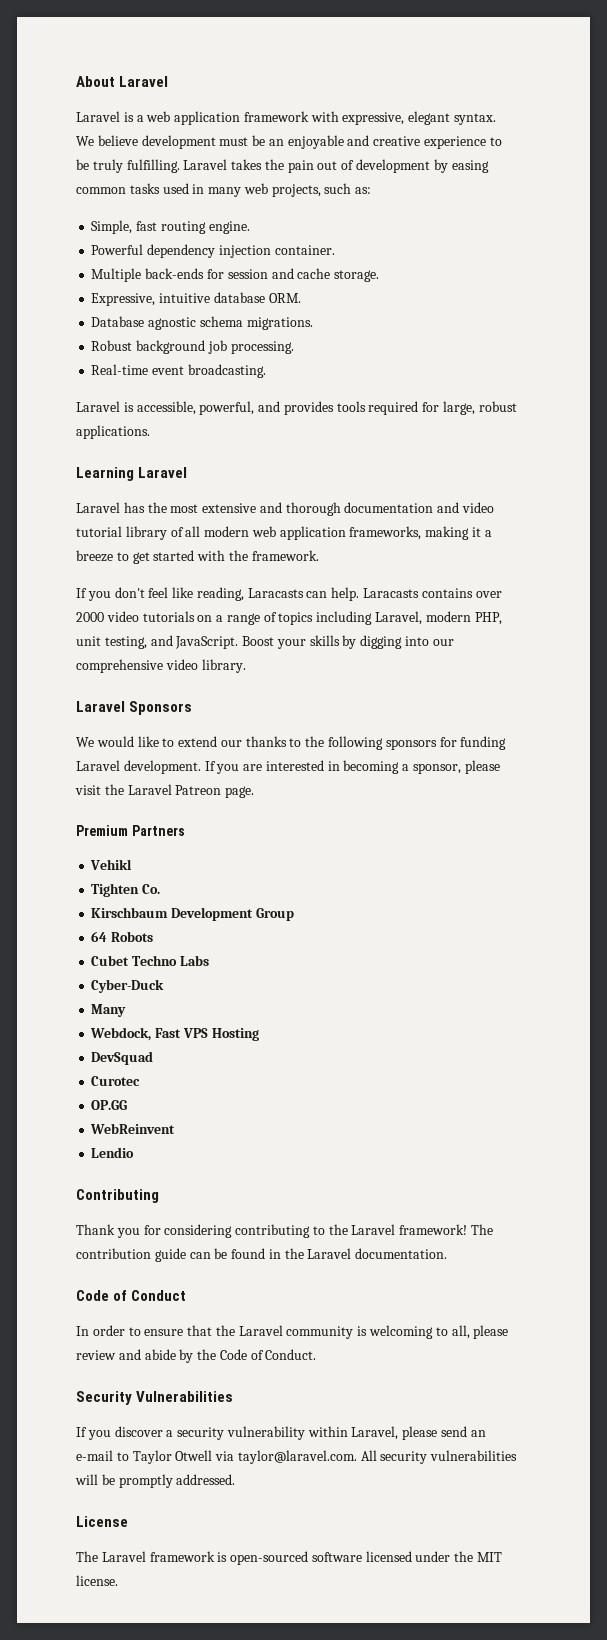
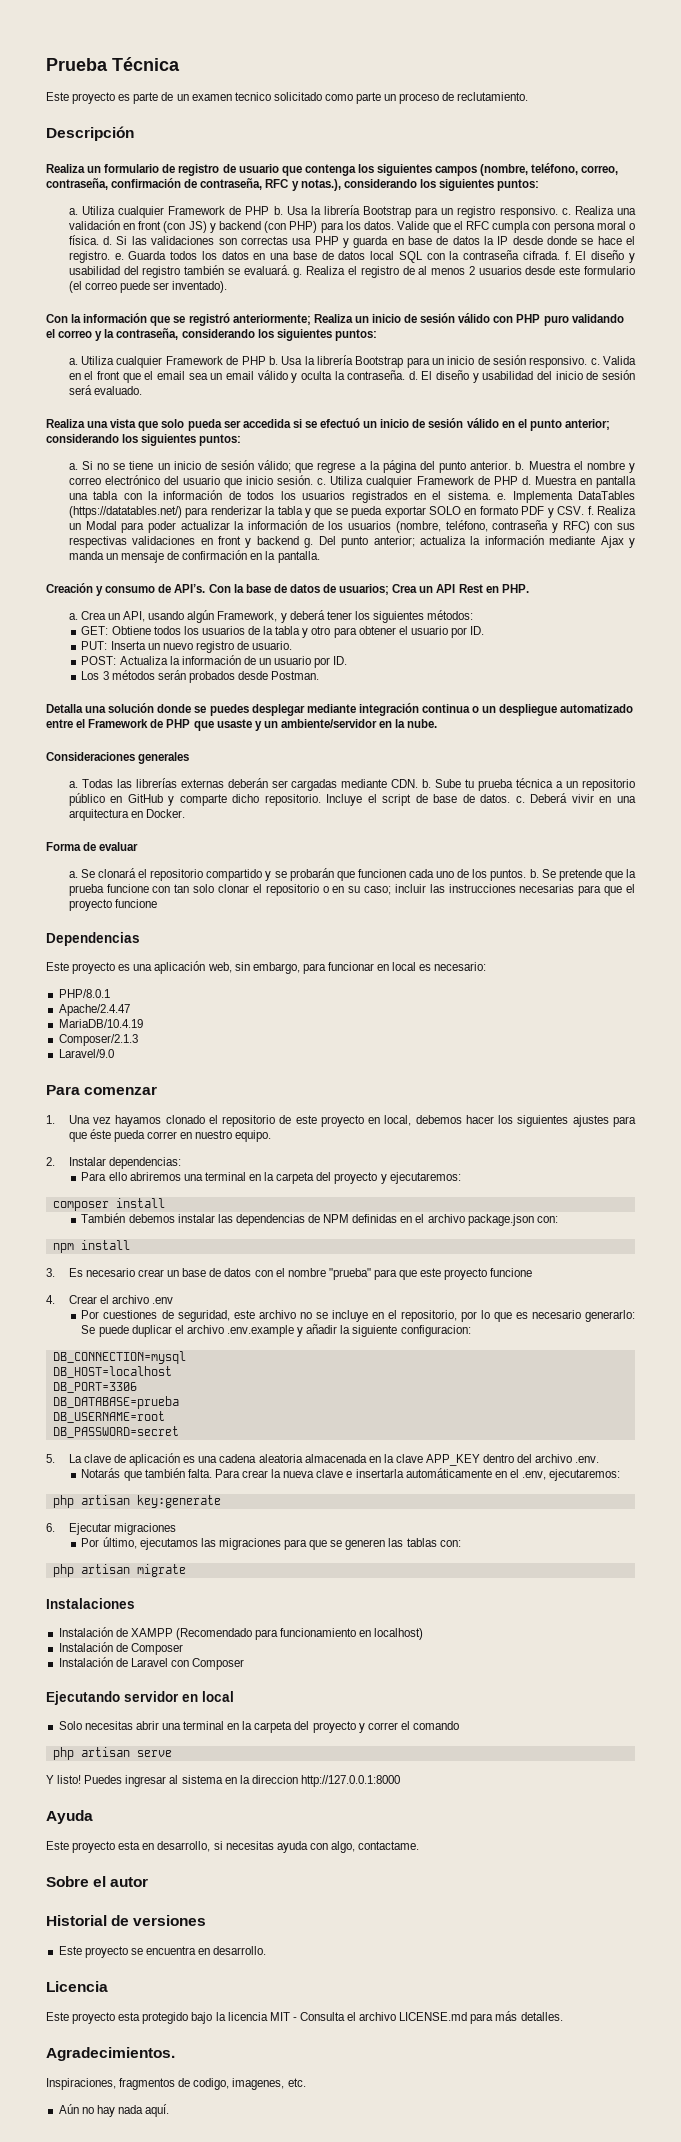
- About Laravel
- Laravel is a web application framework with expressive, elegant syntax. We believe development must be an enjoyable and creative experience to be truly fulfilling. Laravel takes the pain out of development by easing common tasks used in many web projects, such as:
- Simple, fast routing engine.
- Powerful dependency injection container.
- Multiple back-ends for session and cache storage.
- Expressive, intuitive database ORM.
- Database agnostic schema migrations.
- Robust background job processing.
- Real-time event broadcasting.
- Laravel is accessible, powerful, and provides tools required for large, robust applications.
- Learning Laravel
- Laravel has the most extensive and thorough documentation and video tutorial library of all modern web application frameworks, making it a breeze to get started with the framework.
- If you don't feel like reading, Laracasts can help. Laracasts contains over 2000 video tutorials on a range of topics including Laravel, modern PHP, unit testing, and JavaScript. Boost your skills by digging into our comprehensive video library.
- Laravel Sponsors
- We would like to extend our thanks to the following sponsors for funding Laravel development. If you are interested in becoming a sponsor, please visit the Laravel Patreon page.
- Premium Partners
- Vehikl
- Tighten Co.
- Kirschbaum Development Group
- 64 Robots
- Cubet Techno Labs
- Cyber-Duck
- Many
- Webdock, Fast VPS Hosting
- DevSquad
- Curotec
- OP.GG
- WebReinvent
- Lendio
- Contributing
- Thank you for considering contributing to the Laravel framework! The contribution guide can be found in the Laravel documentation.
- Code of Conduct
- In order to ensure that the Laravel community is welcoming to all, please review and abide by the Code of Conduct.
- Security Vulnerabilities
- If you discover a security vulnerability within Laravel, please send an e-mail to Taylor Otwell via taylor@laravel.com. All security vulnerabilities will be promptly addressed.
- License
- The Laravel framework is open-sourced software licensed under the MIT license.
+ Prueba Técnica
+ Este proyecto es parte de un examen tecnico solicitado como parte un proceso de reclutamiento.
+ Descripción
+ Realiza un formulario de registro de usuario que contenga los siguientes campos (nombre, teléfono, correo, contraseña, confirmación de contraseña, RFC y notas.), considerando los siguientes puntos:
+ a. Utiliza cualquier Framework de PHP b. Usa la librería Bootstrap para un registro responsivo. c. Realiza una validación en front (con JS) y backend (con PHP) para los datos. Valide que el RFC cumpla con persona moral o física. d. Si las validaciones son correctas usa PHP y guarda en base de datos la IP desde donde se hace el registro. e. Guarda todos los datos en una base de datos local SQL con la contraseña cifrada. f. El diseño y usabilidad del registro también se evaluará. g. Realiza el registro de al menos 2 usuarios desde este formulario (el correo puede ser inventado).
+ Con la información que se registró anteriormente; Realiza un inicio de sesión válido con PHP puro validando el correo y la contraseña, considerando los siguientes puntos:
+ a. Utiliza cualquier Framework de PHP b. Usa la librería Bootstrap para un inicio de sesión responsivo. c. Valida en el front que el email sea un email válido y oculta la contraseña. d. El diseño y usabilidad del inicio de sesión será evaluado.
+ Realiza una vista que solo pueda ser accedida si se efectuó un inicio de sesión válido en el punto anterior; considerando los siguientes puntos:
+ a. Si no se tiene un inicio de sesión válido; que regrese a la página del punto anterior. b. Muestra el nombre y correo electrónico del usuario que inicio sesión. c. Utiliza cualquier Framework de PHP d. Muestra en pantalla una tabla con la información de todos los usuarios registrados en el sistema. e. Implementa DataTables (https://datatables.net/) para renderizar la tabla y que se pueda exportar SOLO en formato PDF y CSV. f. Realiza un Modal para poder actualizar la información de los usuarios (nombre, teléfono, contraseña y RFC) con sus respectivas validaciones en front y backend g. Del punto anterior; actualiza la información mediante Ajax y manda un mensaje de confirmación en la pantalla.
+ Creación y consumo de API’s. Con la base de datos de usuarios; Crea un API Rest en PHP.
+ a. Crea un API, usando algún Framework, y deberá tener los siguientes métodos:
+ GET: Obtiene todos los usuarios de la tabla y otro para obtener el usuario por ID.
+ PUT: Inserta un nuevo registro de usuario.
+ POST: Actualiza la información de un usuario por ID.
+ Los 3 métodos serán probados desde Postman.
+ Detalla una solución donde se puedes desplegar mediante integración continua o un despliegue automatizado entre el Framework de PHP que usaste y un ambiente/servidor en la nube.
+ Consideraciones generales
+ a. Todas las librerías externas deberán ser cargadas mediante CDN. b. Sube tu prueba técnica a un repositorio público en GitHub y comparte dicho repositorio. Incluye el script de base de datos. c. Deberá vivir en una arquitectura en Docker.
+ Forma de evaluar
+ a. Se clonará el repositorio compartido y se probarán que funcionen cada uno de los puntos. b. Se pretende que la prueba funcione con tan solo clonar el repositorio o en su caso; incluir las instrucciones necesarias para que el proyecto funcione
+ Dependencias
+ Este proyecto es una aplicación web, sin embargo, para funcionar en local es necesario:
+ PHP/8.0.1
+ Apache/2.4.47
+ MariaDB/10.4.19
+ Composer/2.1.3
+ Laravel/9.0
+ Para comenzar
+ 1. Una vez hayamos clonado el repositorio de este proyecto en local, debemos hacer los siguientes ajustes para que éste pueda correr en nuestro equipo.
+ 2. Instalar dependencias:
+ Para ello abriremos una terminal en la carpeta del proyecto y ejecutaremos:
+ composer install
+ También debemos instalar las dependencias de NPM definidas en el archivo package.json con:
+ npm install
+ 3. Es necesario crear un base de datos con el nombre "prueba" para que este proyecto funcione
+ 4. Crear el archivo .env
+ Por cuestiones de seguridad, este archivo no se incluye en el repositorio, por lo que es necesario generarlo: Se puede duplicar el archivo .env.example y añadir la siguiente configuracion:
+ DB_CONNECTION=mysql
+ DB_HOST=localhost
+ DB_PORT=3306
+ DB_DATABASE=prueba
+ DB_USERNAME=root
+ DB_PASSWORD=secret
+ 5. La clave de aplicación es una cadena aleatoria almacenada en la clave APP_KEY dentro del archivo .env.
+ Notarás que también falta. Para crear la nueva clave e insertarla automáticamente en el .env, ejecutaremos:
+ php artisan key:generate
+ 6. Ejecutar migraciones
+ Por último, ejecutamos las migraciones para que se generen las tablas con:
+ php artisan migrate
+ Instalaciones
+ Instalación de XAMPP (Recomendado para funcionamiento en localhost)
+ Instalación de Composer
+ Instalación de Laravel con Composer
+ Ejecutando servidor en local
+ Solo necesitas abrir una terminal en la carpeta del proyecto y correr el comando
+ php artisan serve
+ Y listo! Puedes ingresar al sistema en la direccion http://127.0.0.1:8000
+ Ayuda
+ Este proyecto esta en desarrollo, si necesitas ayuda con algo, contactame.
+ Sobre el autor
+ Historial de versiones
+ Este proyecto se encuentra en desarrollo.
+ Licencia
+ Este proyecto esta protegido bajo la licencia MIT - Consulta el archivo LICENSE.md para más detalles.
+ Agradecimientos.
+ Inspiraciones, fragmentos de codigo, imagenes, etc.
+ Aún no hay nada aquí.

